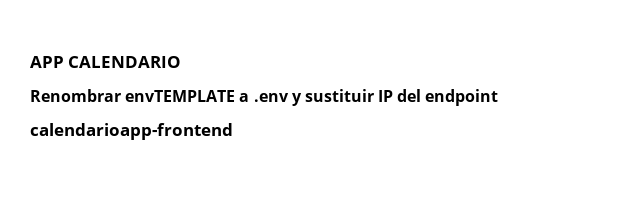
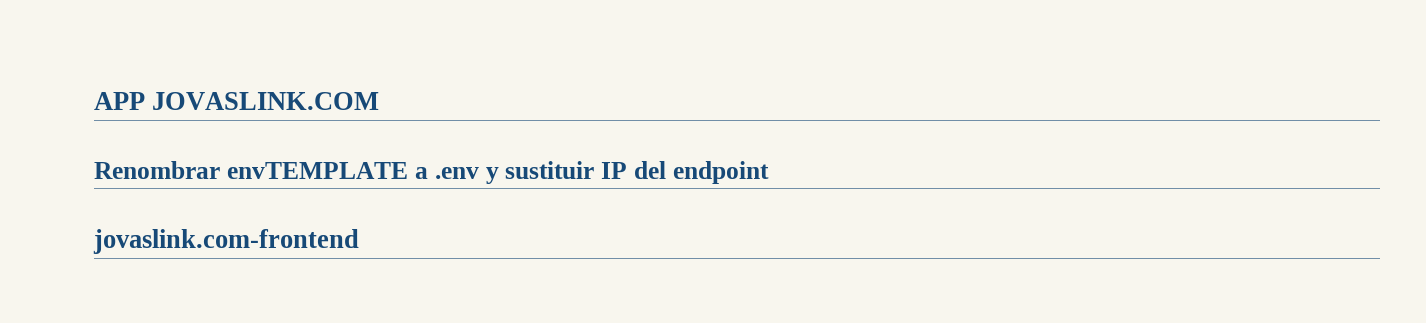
- APP CALENDARIO
+ APP JOVASLINK.COM
- calendarioapp-frontend
+ jovaslink.com-frontend

